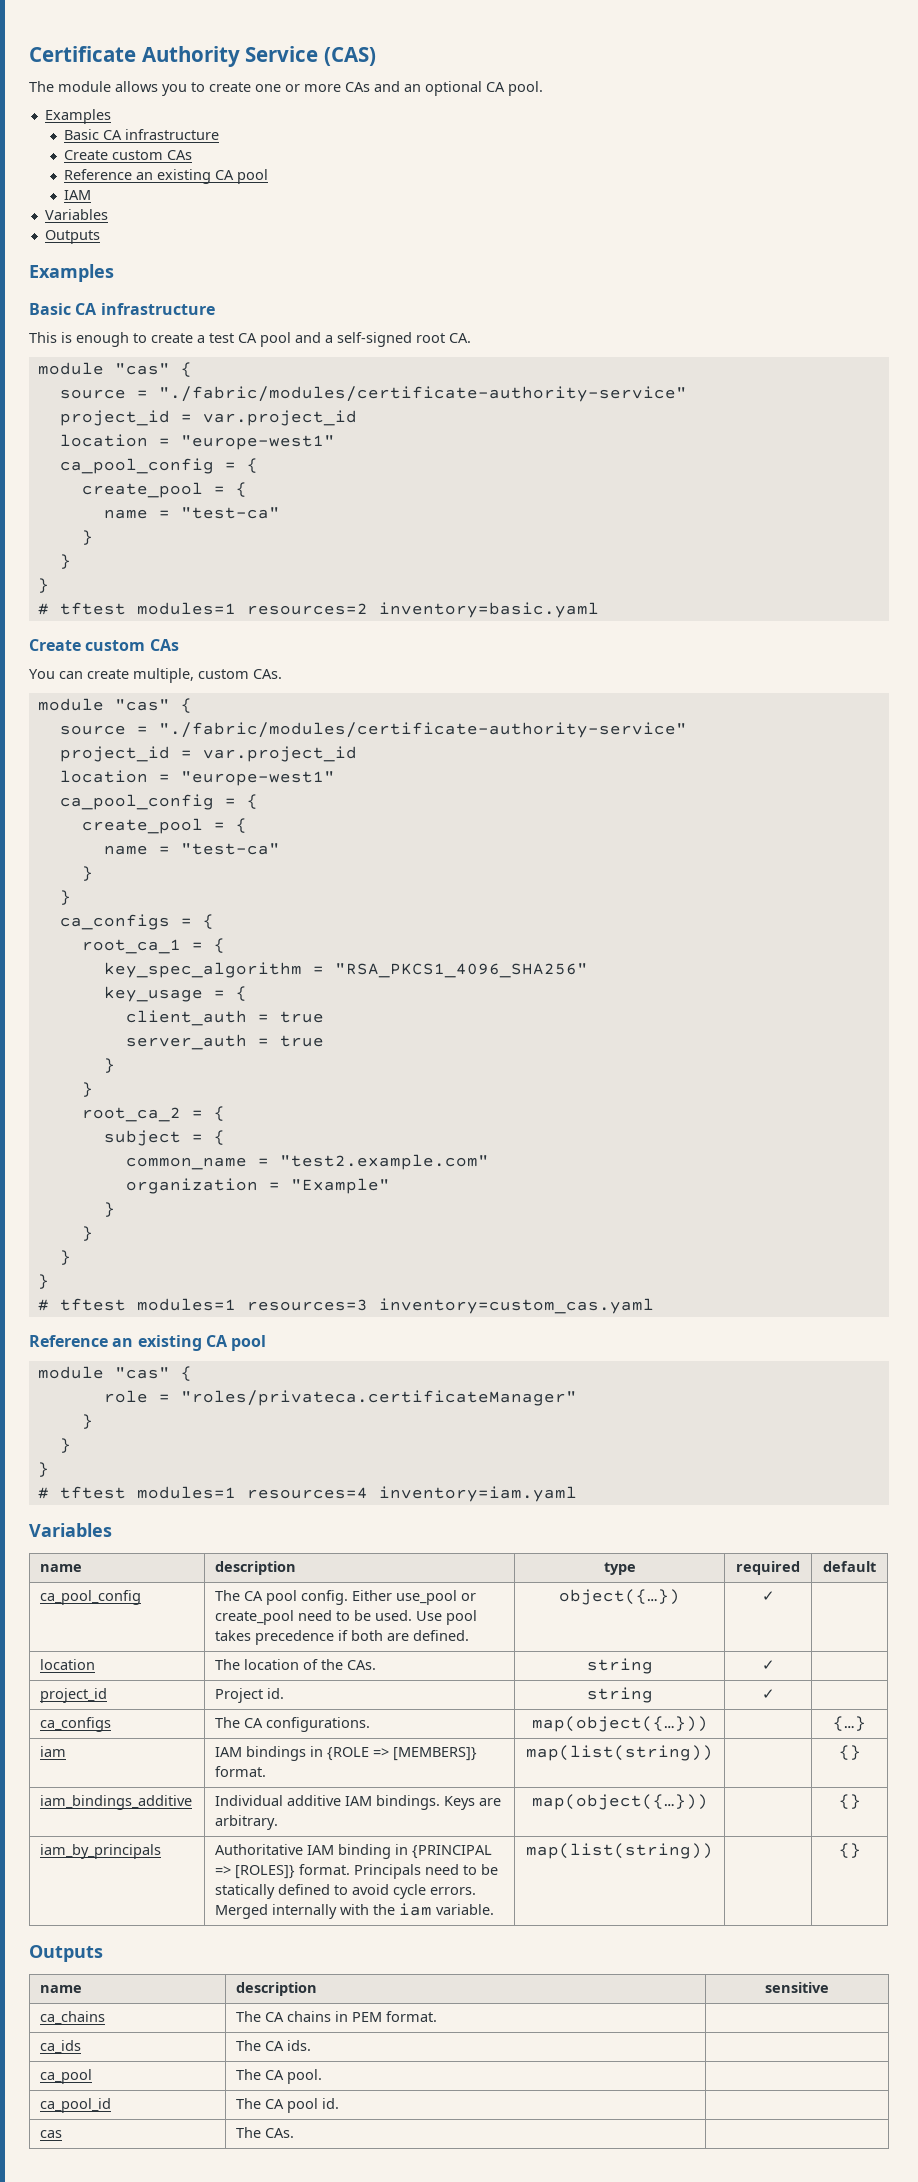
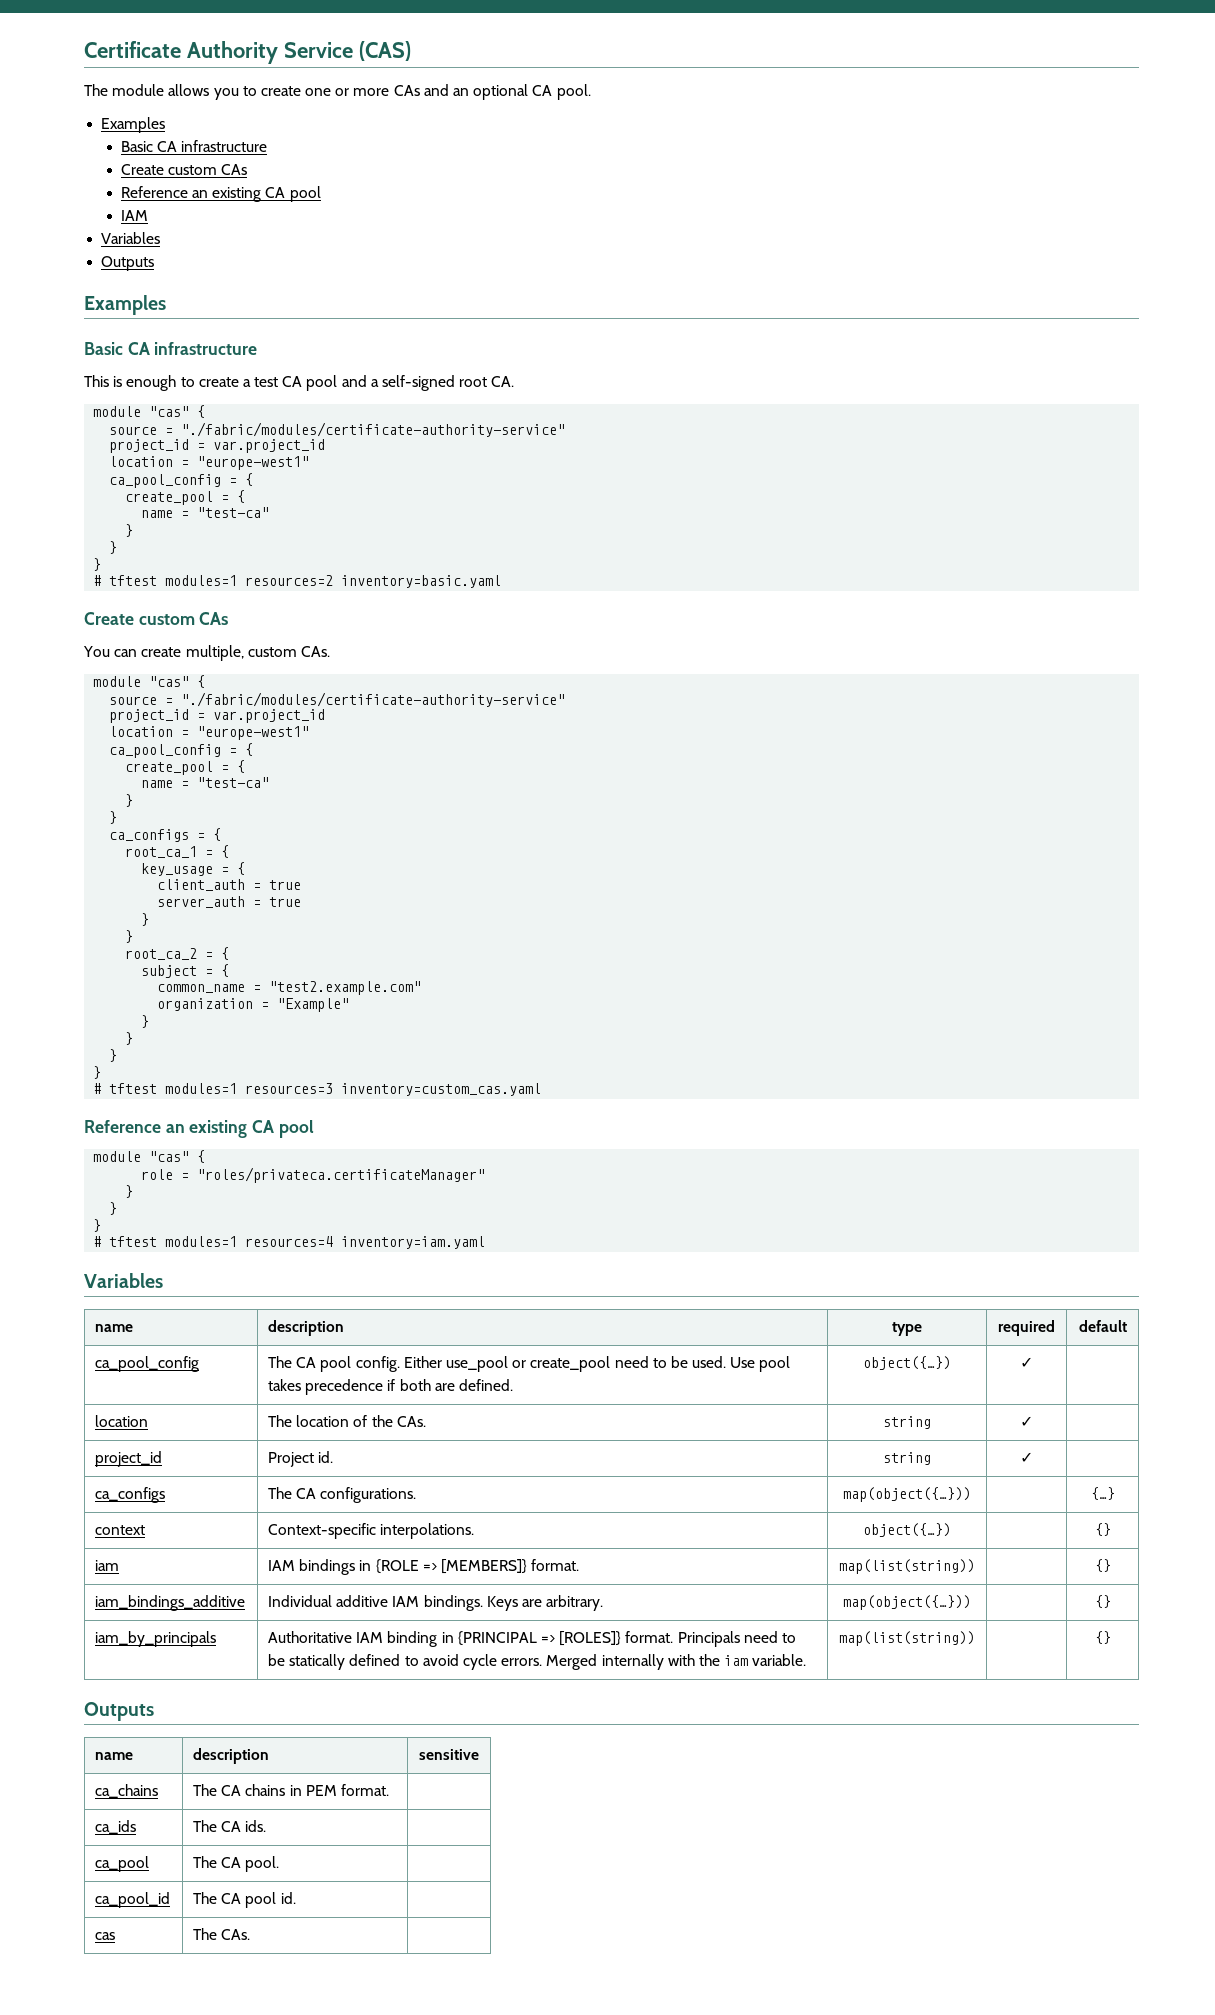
- key_spec_algorithm = "RSA_PKCS1_4096_SHA256"
+ context | Context-specific interpolations. | object({…}) | | {}

